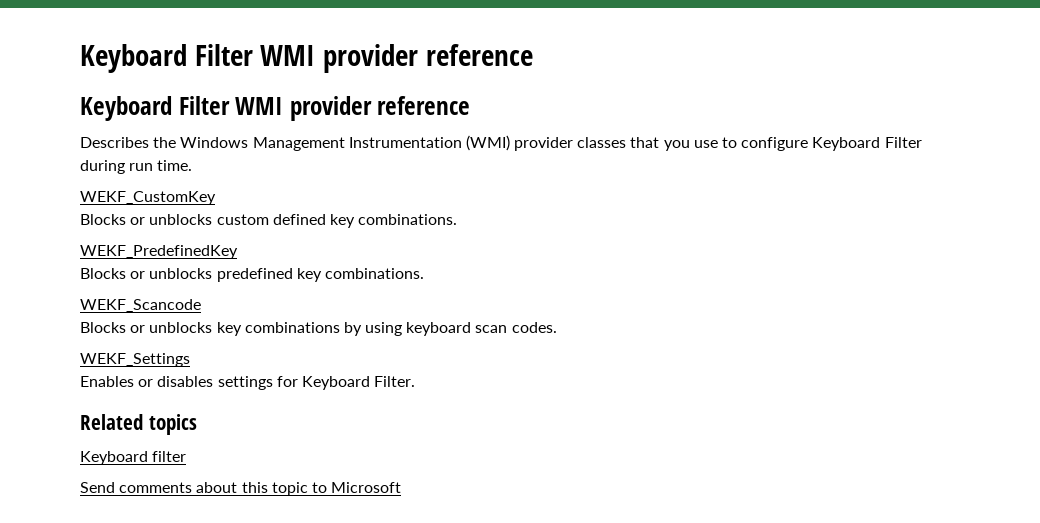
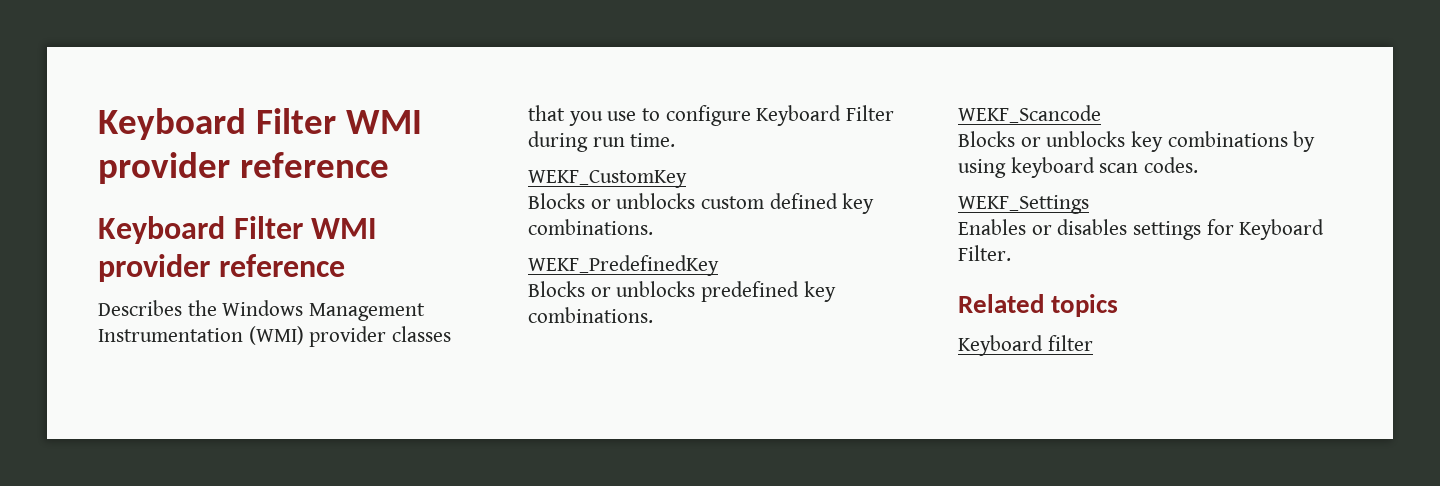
- Send comments about this topic to Microsoft

